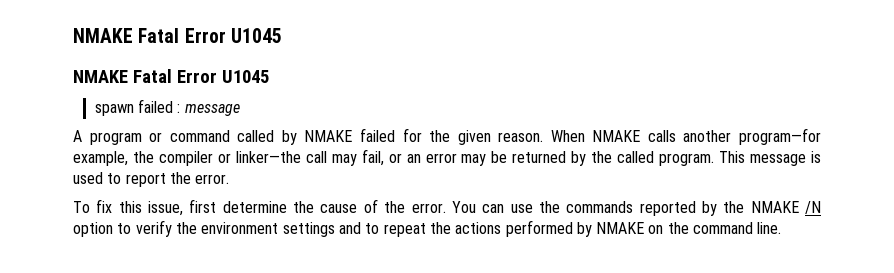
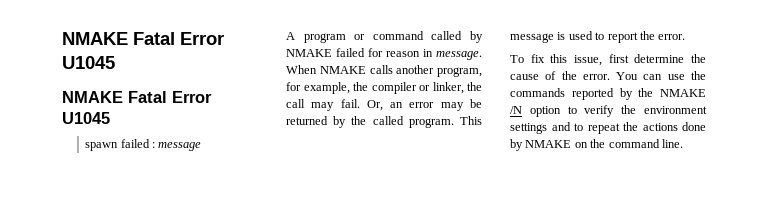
- A program or command called by NMAKE failed for the given reason.
+ A program or command called by NMAKE failed for reason in message.
- When NMAKE calls another program—for example, the compiler or linker—the call may fail, or an error may be returned by the called program.
+ When NMAKE calls another program, for example, the compiler or linker, the call may fail. Or, an error may be returned by the called program.
- You can use the commands reported by the NMAKE /N option to verify the environment settings and to repeat the actions performed by NMAKE on the command line.
+ You can use the commands reported by the NMAKE /N option to verify the environment settings and to repeat the actions done by NMAKE on the command line.

